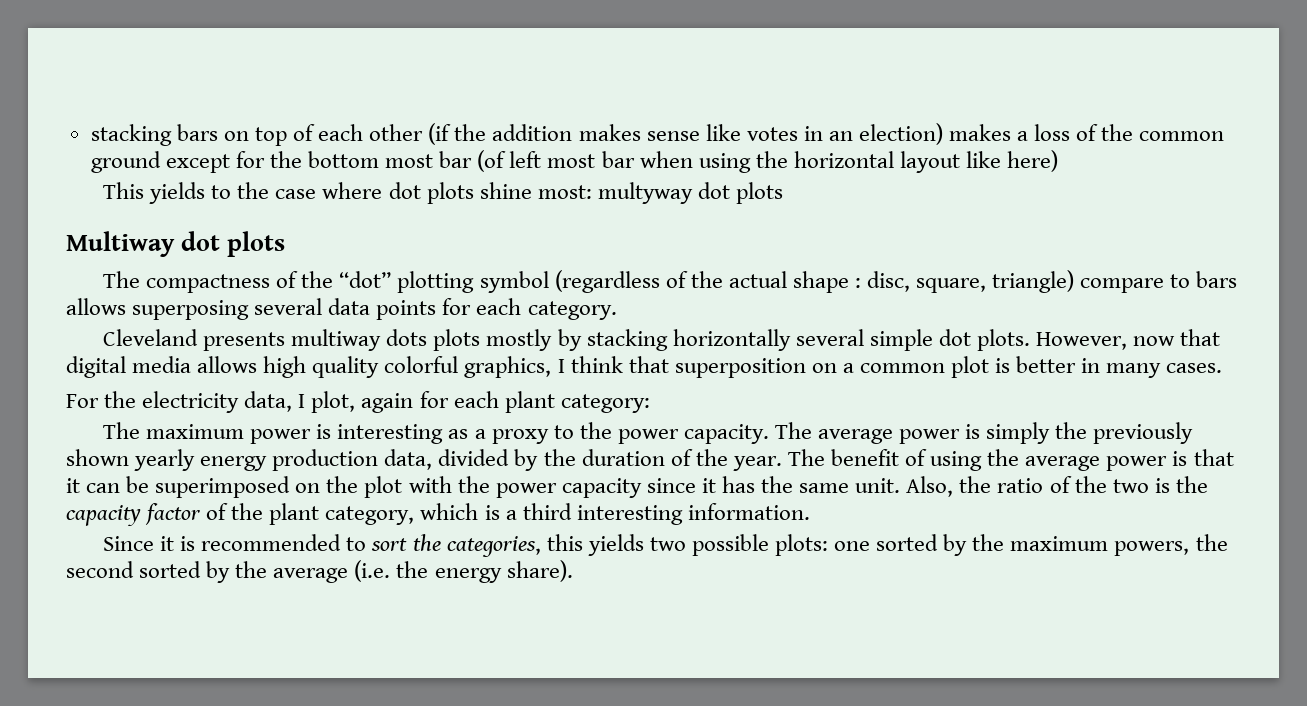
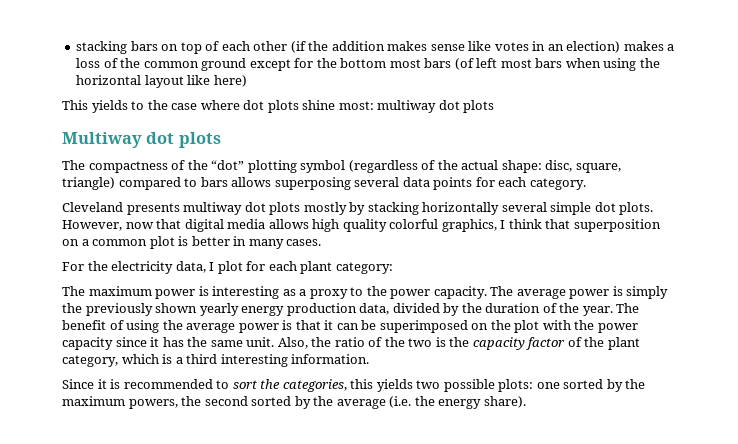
- stacking bars on top of each other (if the addition makes sense like votes in an election) makes a loss of the common ground except for the bottom most bar (of left most bar when using the horizontal layout like here)
+ stacking bars on top of each other (if the addition makes sense like votes in an election) makes a loss of the common ground except for the bottom most bars (of left most bars when using the horizontal layout like here)
- This yields to the case where dot plots shine most: multyway dot plots
+ This yields to the case where dot plots shine most: multiway dot plots
- The compactness of the “dot” plotting symbol (regardless of the actual shape : disc, square, triangle) compare to bars allows superposing several data points for each category.
+ The compactness of the “dot” plotting symbol (regardless of the actual shape: disc, square, triangle) compared to bars allows superposing several data points for each category.
- Cleveland presents multiway dots plots mostly by stacking horizontally several simple dot plots.
+ Cleveland presents multiway dot plots mostly by stacking horizontally several simple dot plots.
- For the electricity data, I plot, again for each plant category:
+ For the electricity data, I plot for each plant category:

